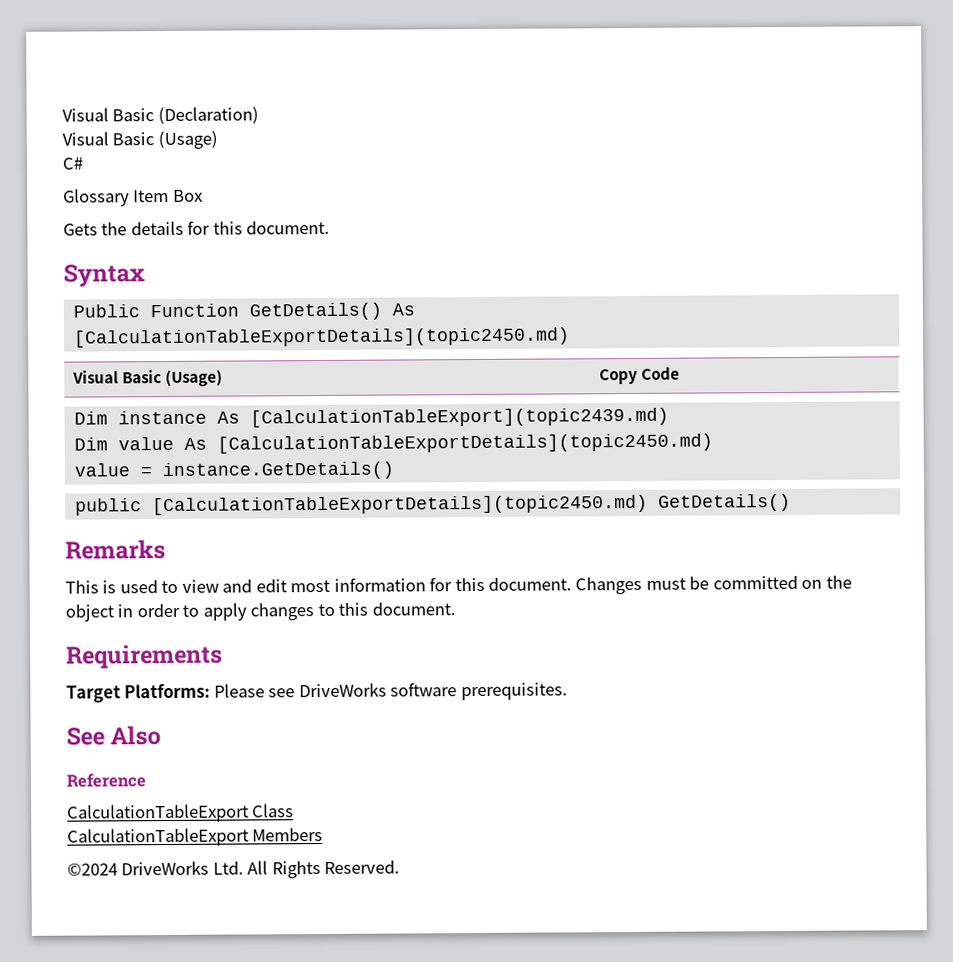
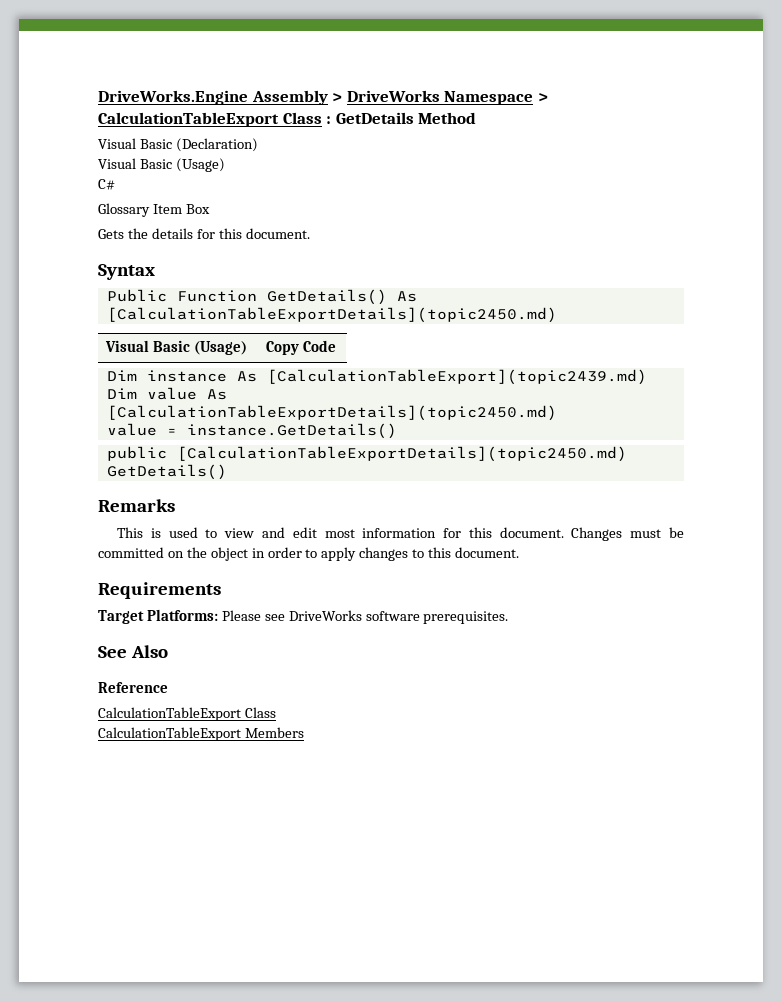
+ DriveWorks.Engine Assembly > DriveWorks Namespace > CalculationTableExport Class : GetDetails Method
- ©2024 DriveWorks Ltd. All Rights Reserved.

